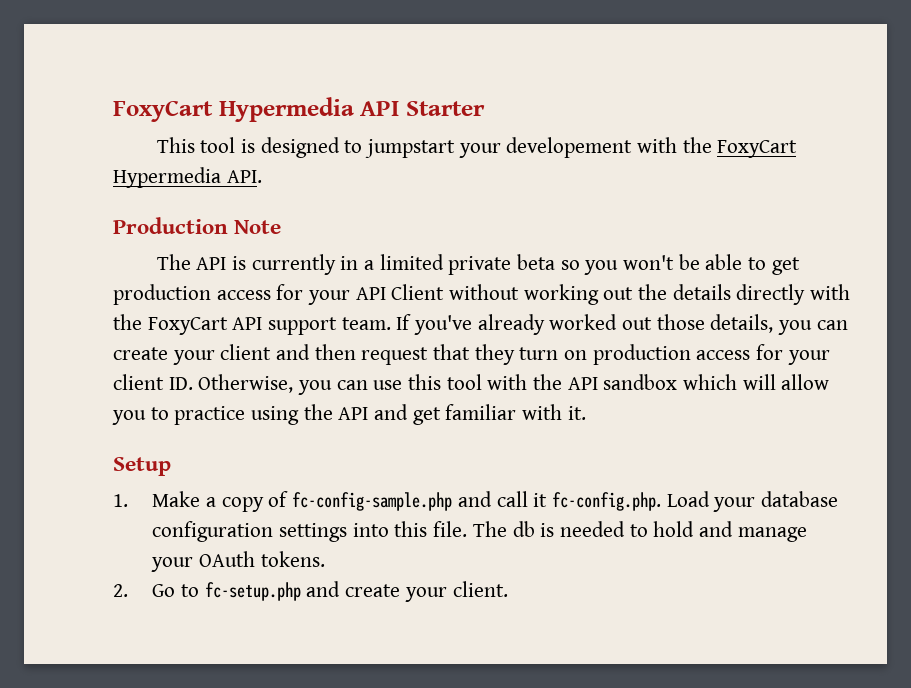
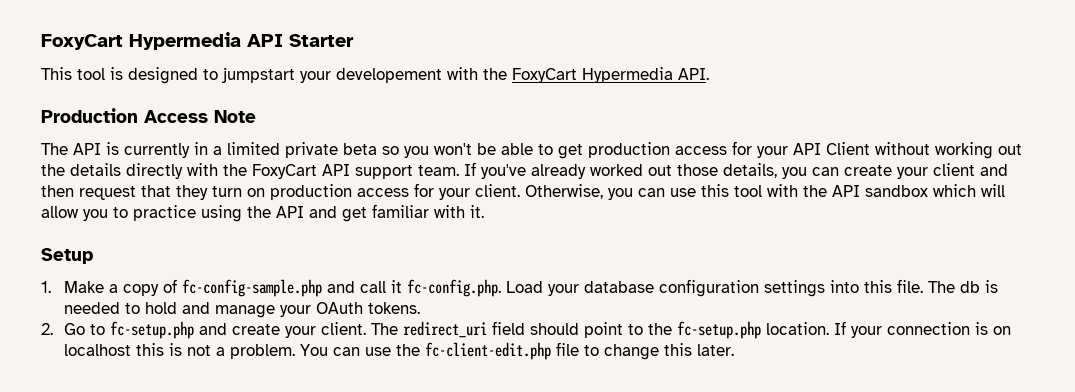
- Production Note
+ Production Access Note
- If you've already worked out those details, you can create your client and then request that they turn on production access for your client ID. Otherwise, you can use this tool with the API sandbox which will allow you to practice using the API and get familiar with it.
+ If you've already worked out those details, you can create your client and then request that they turn on production access for your client. Otherwise, you can use this tool with the API sandbox which will allow you to practice using the API and get familiar with it.
+ The redirect_uri field should point to the fc-setup.php location. If your connection is on localhost this is not a problem. You can use the fc-client-edit.php file to change this later.

